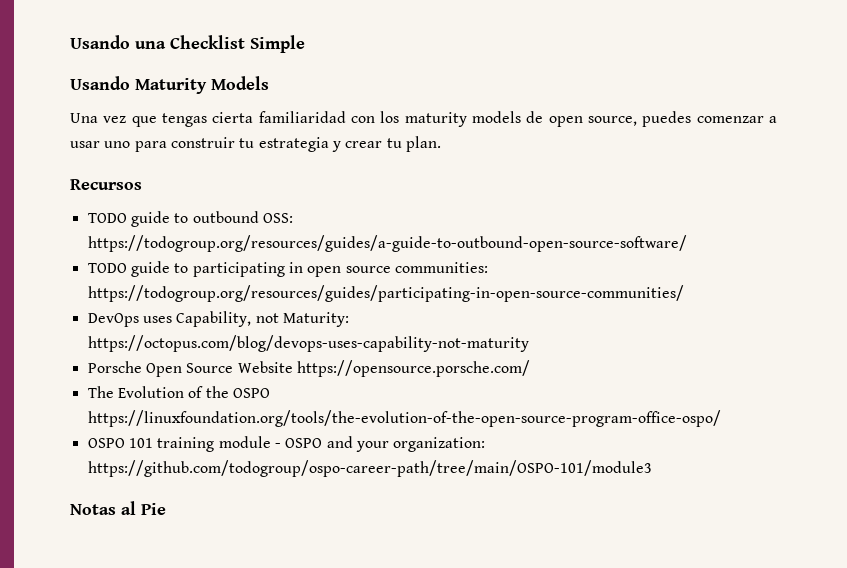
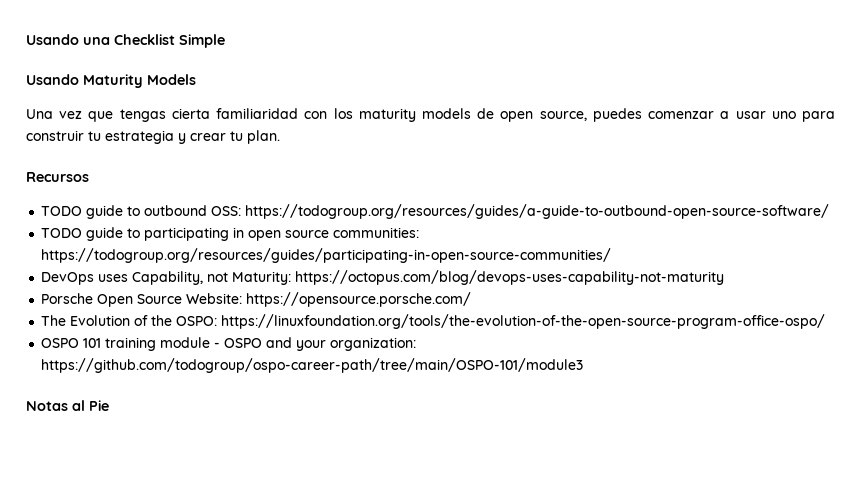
- Porsche Open Source Website https://opensource.porsche.com/
+ Porsche Open Source Website: https://opensource.porsche.com/
- The Evolution of the OSPO https://linuxfoundation.org/tools/the-evolution-of-the-open-source-program-office-ospo/
+ The Evolution of the OSPO: https://linuxfoundation.org/tools/the-evolution-of-the-open-source-program-office-ospo/

